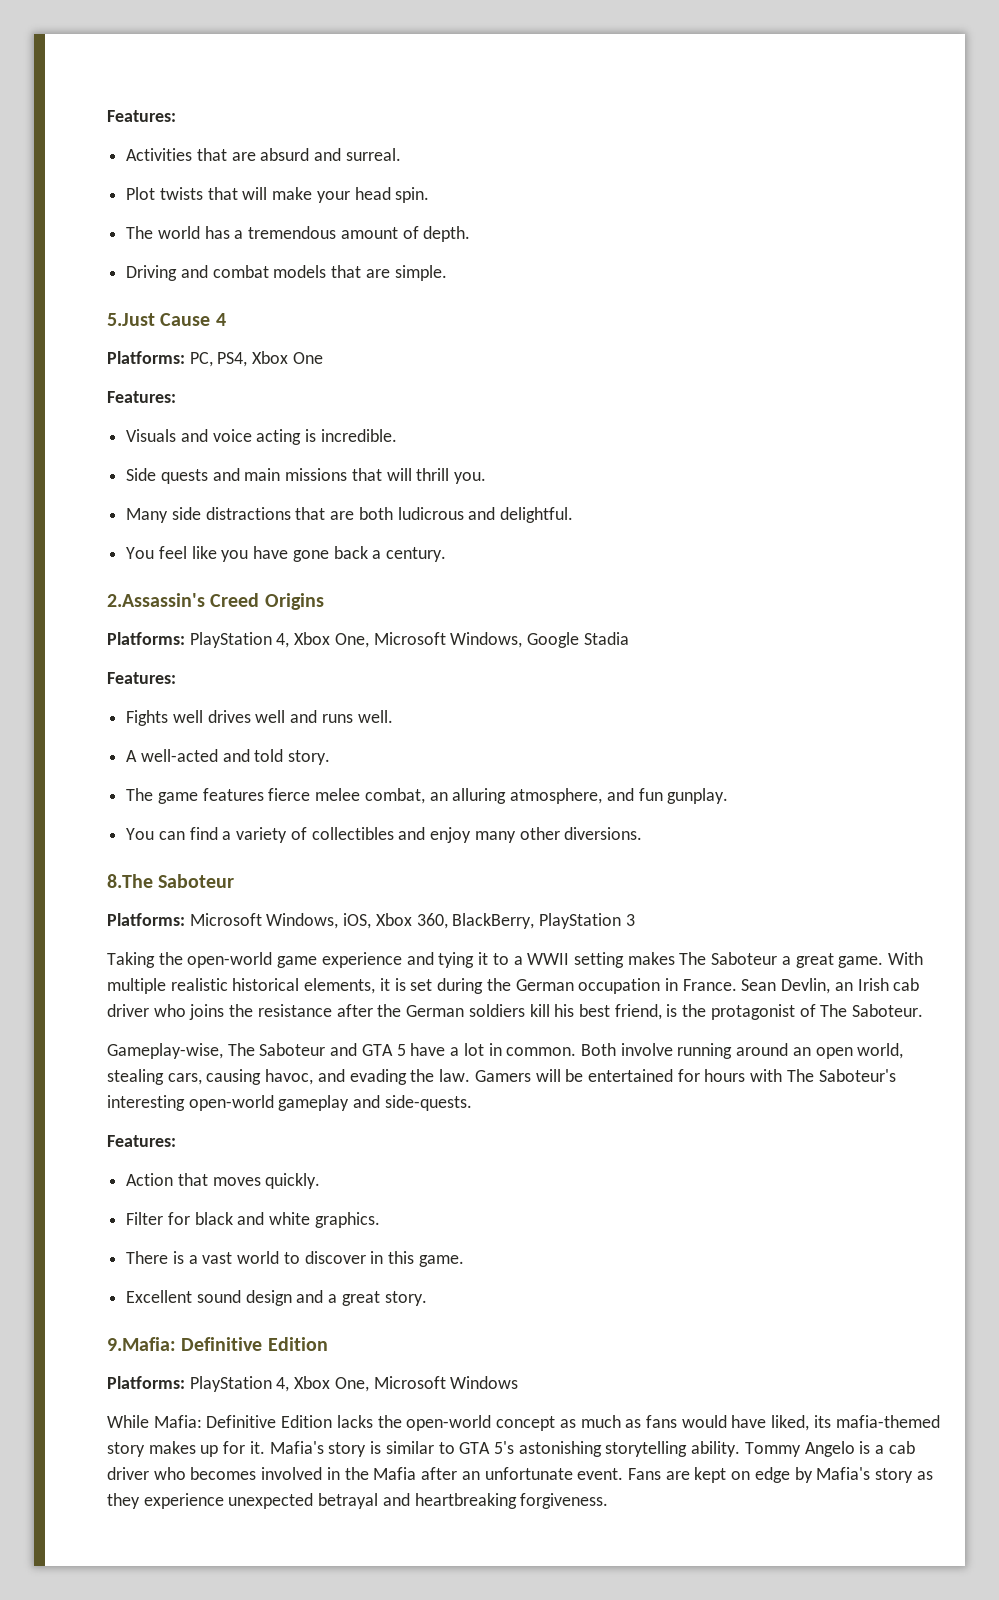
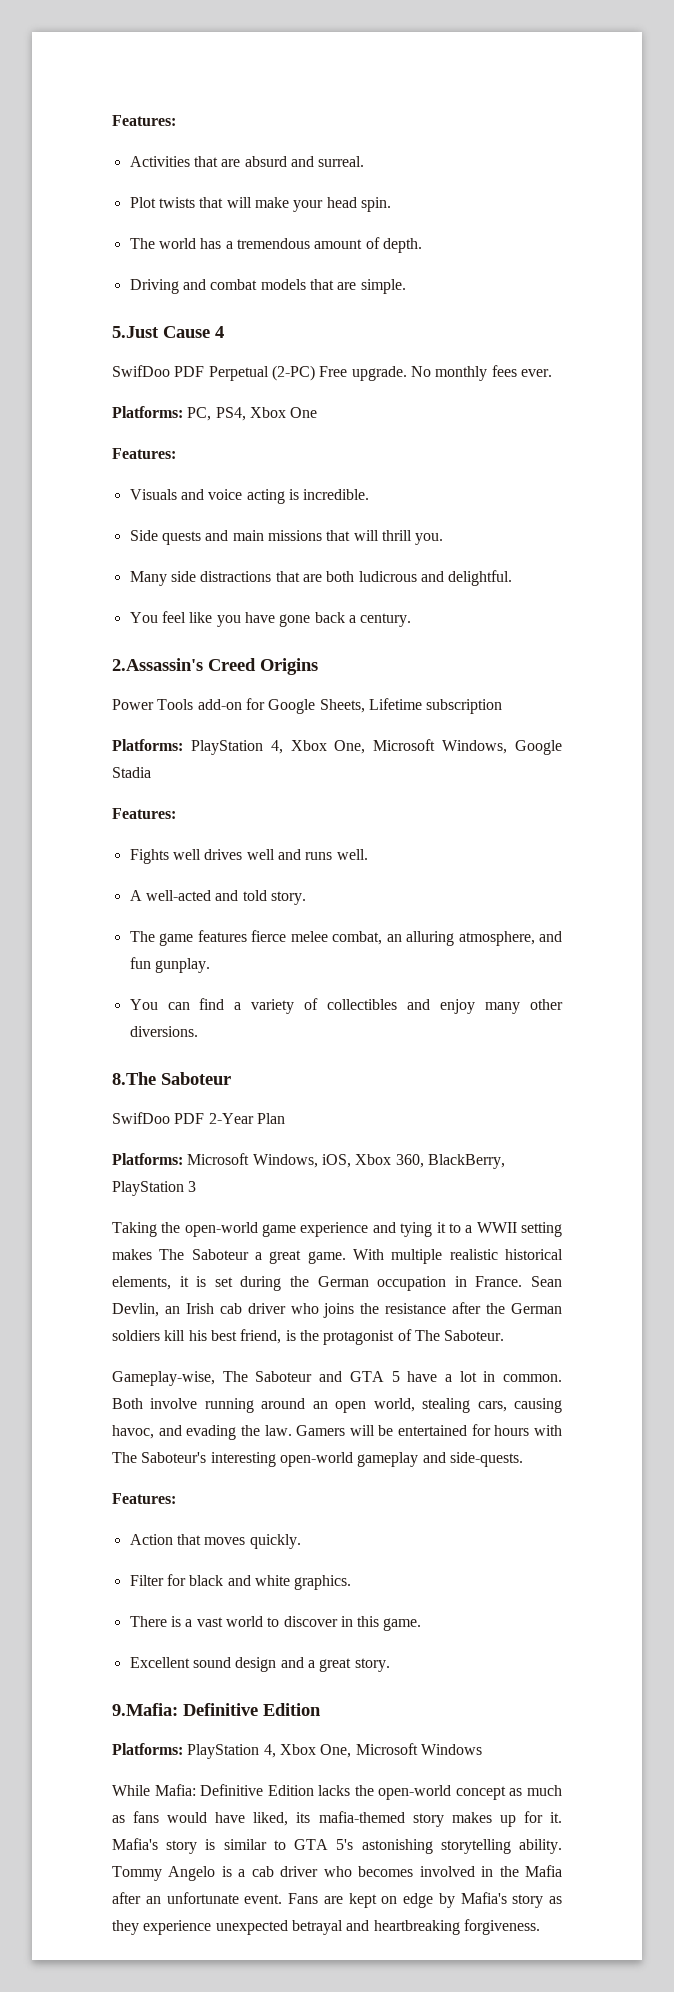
+ SwifDoo PDF Perpetual (2-PC) Free upgrade. No monthly fees ever.
+ Power Tools add-on for Google Sheets, Lifetime subscription
+ SwifDoo PDF 2-Year Plan

